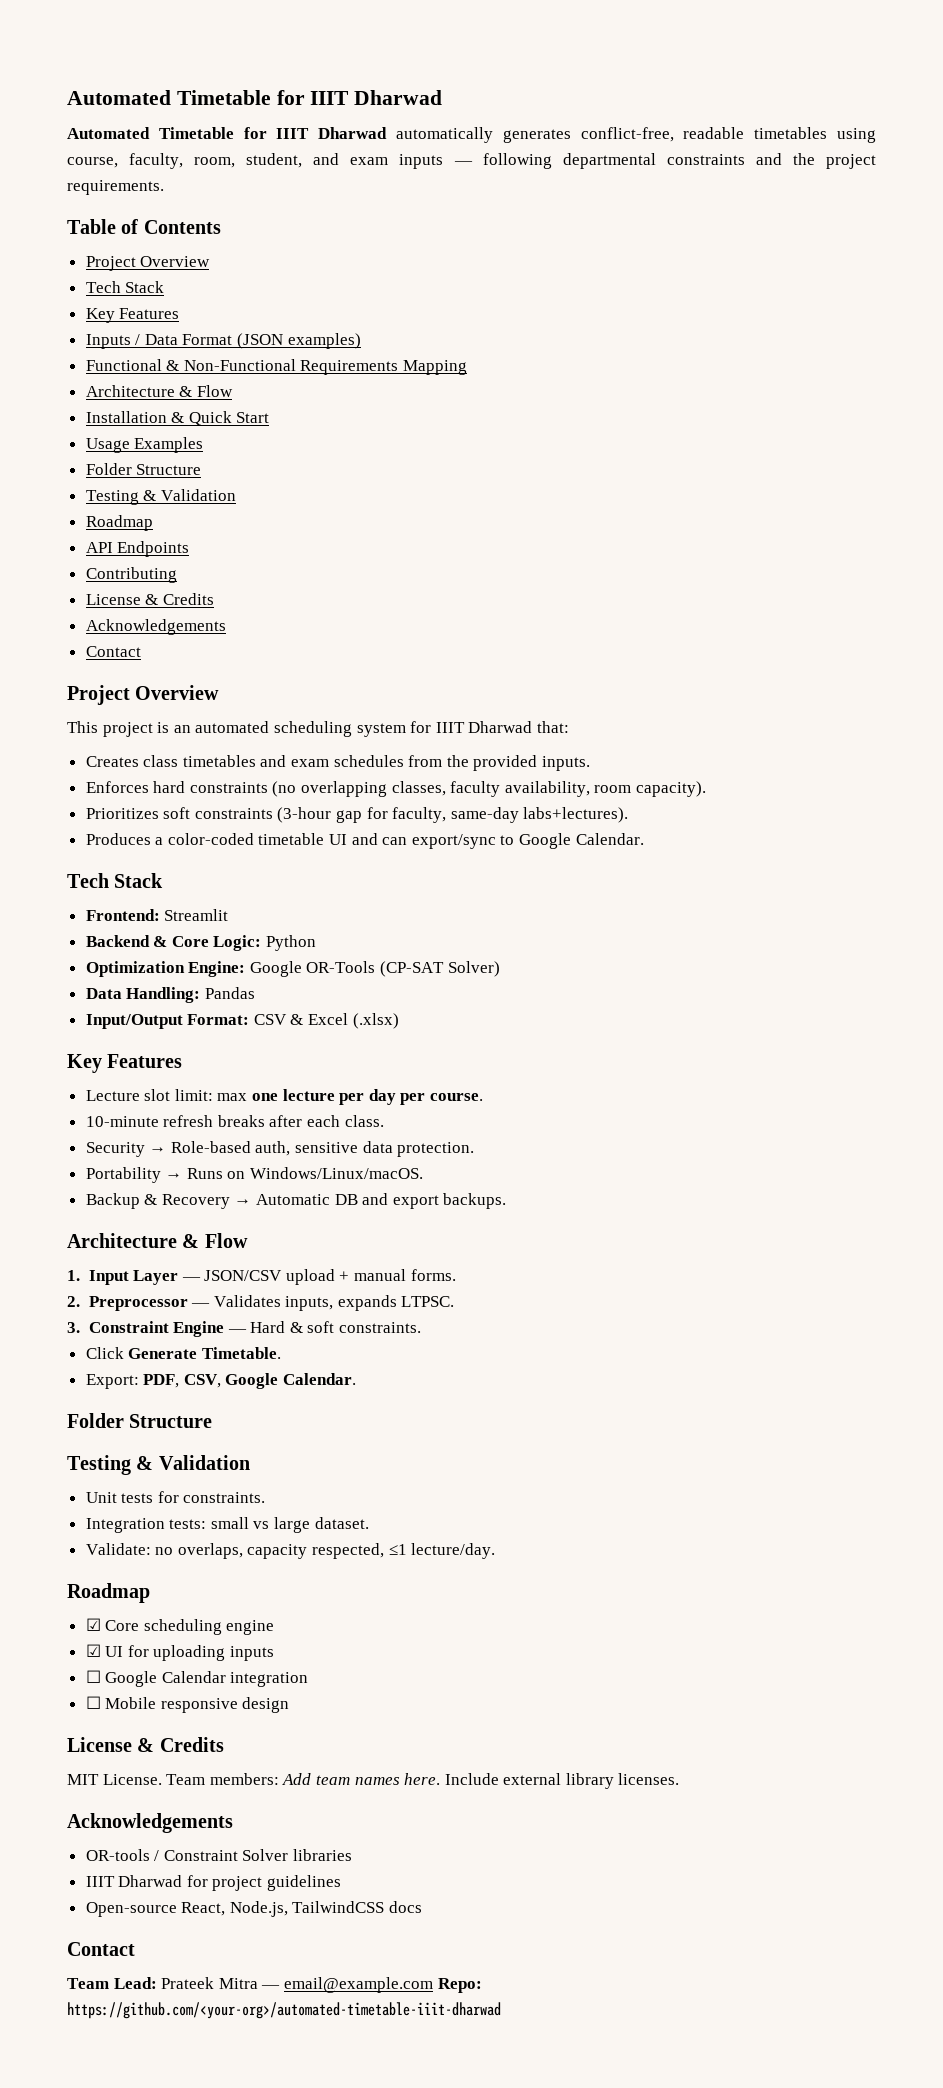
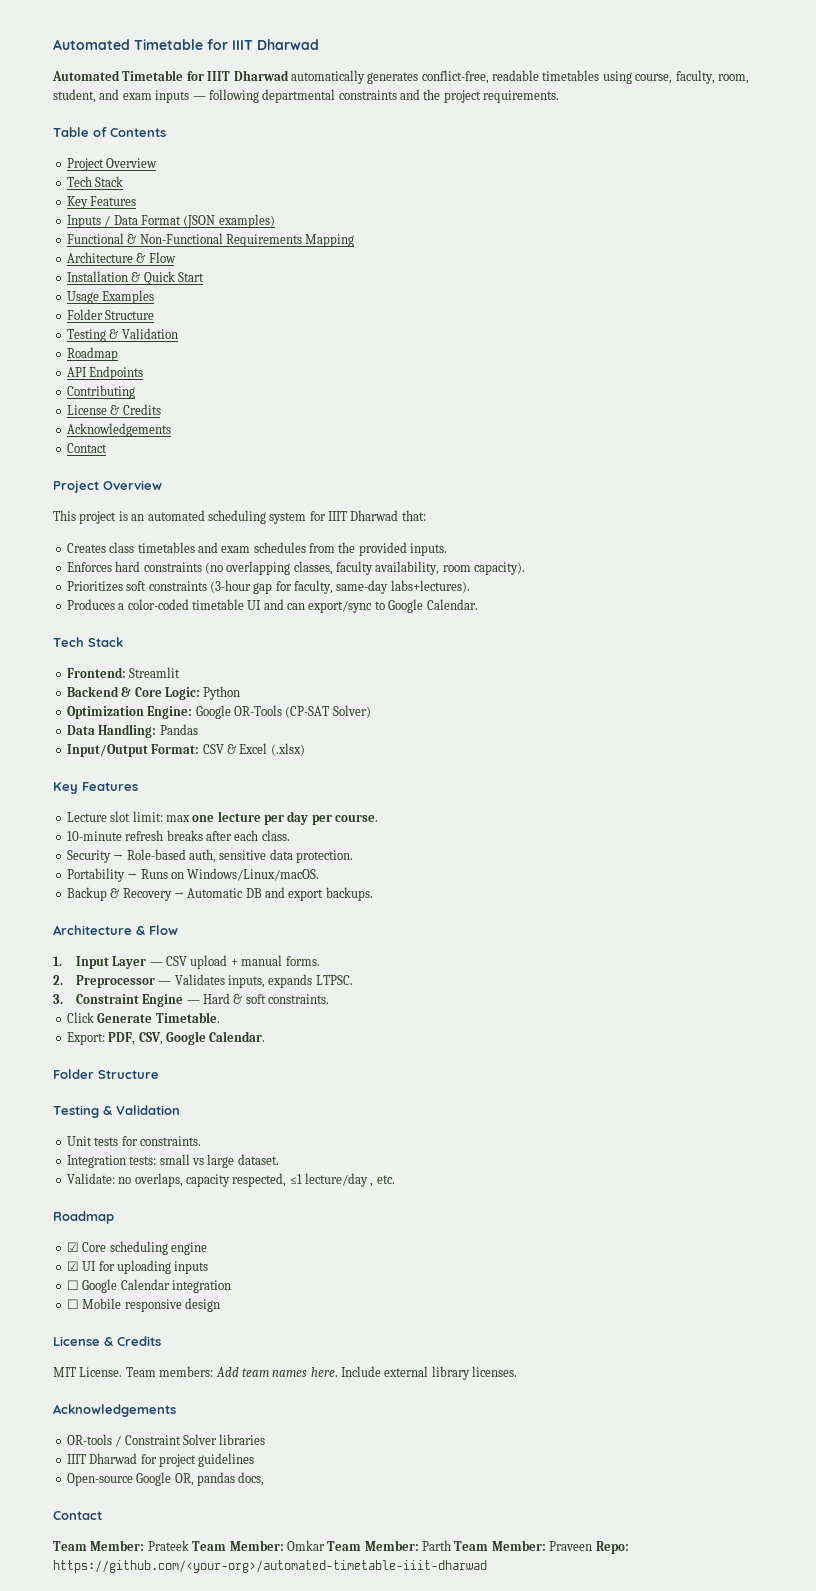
- 1. Input Layer — JSON/CSV upload + manual forms.
+ 1. Input Layer — CSV upload + manual forms.
- Validate: no overlaps, capacity respected, ≤1 lecture/day.
+ Validate: no overlaps, capacity respected, ≤1 lecture/day , etc.
- Open-source React, Node.js, TailwindCSS docs
+ Open-source Google OR, pandas docs,
  Contact
- Team Lead: Prateek Mitra — email@example.com Repo: https://github.com/<your-org>/automated-timetable-iiit-dharwad
+ Team Member: Prateek Team Member: Omkar Team Member: Parth Team Member: Praveen Repo: https://github.com/<your-org>/automated-timetable-iiit-dharwad

